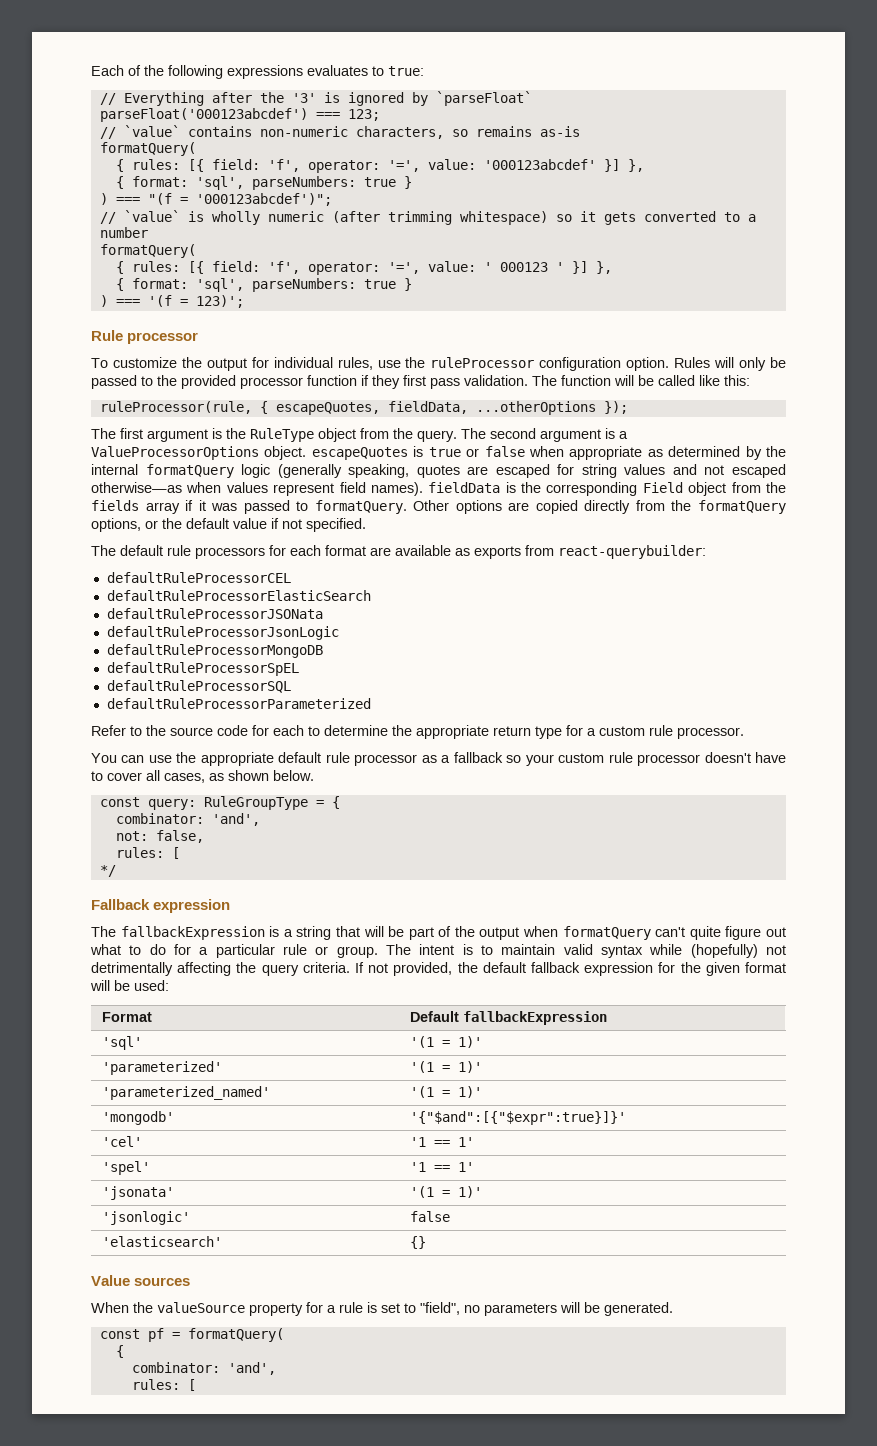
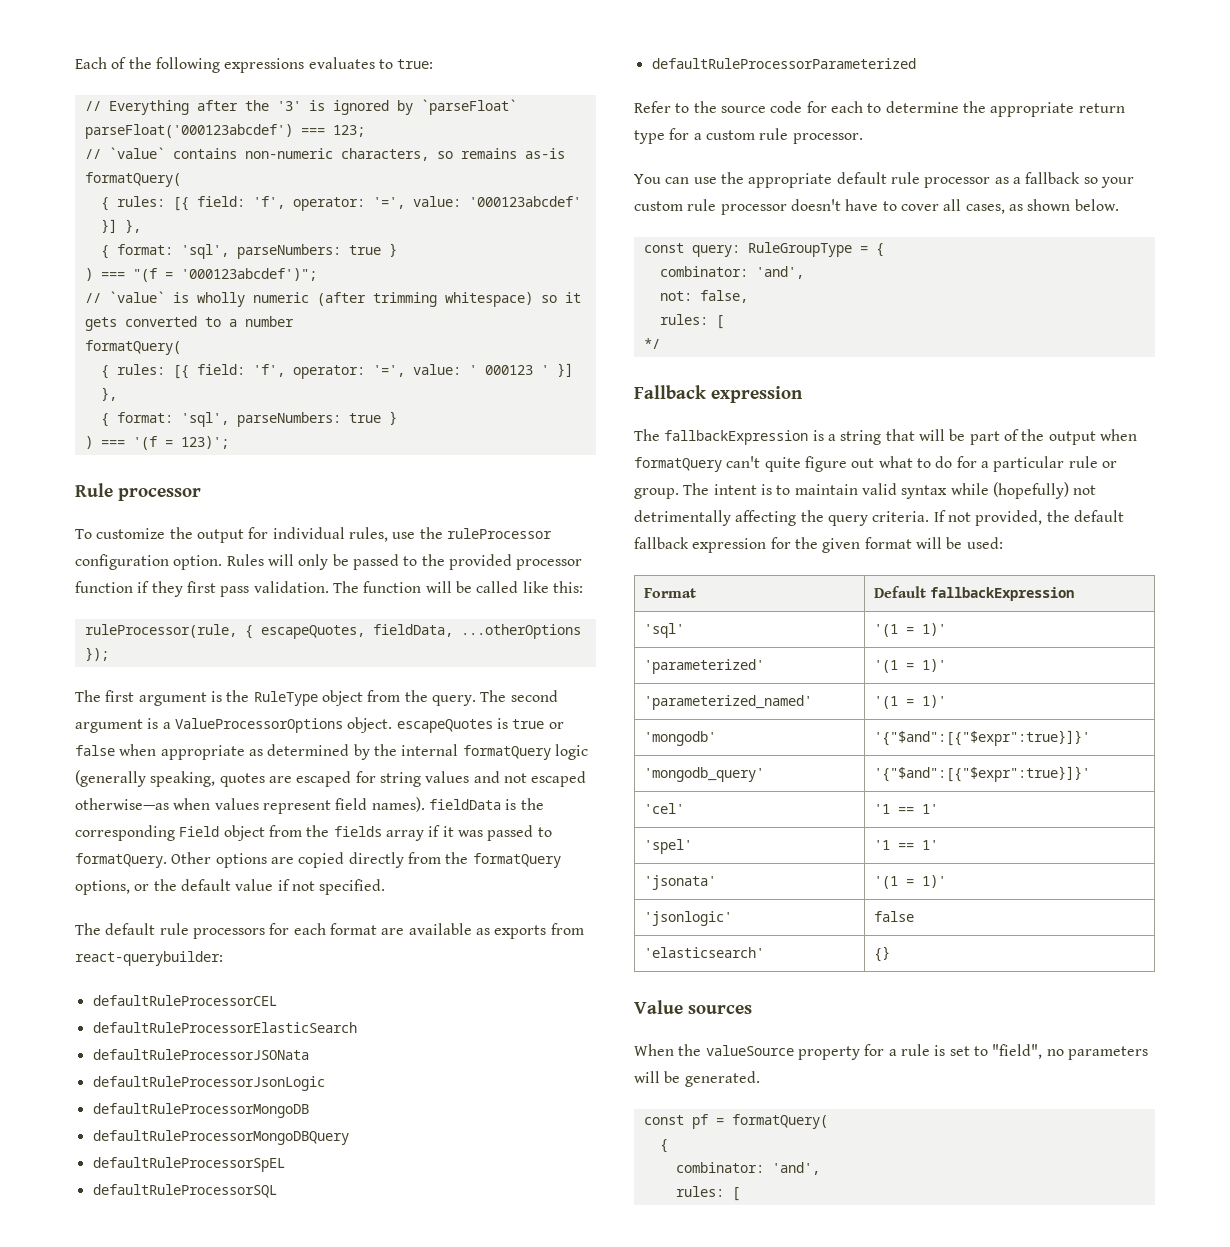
+ defaultRuleProcessorMongoDBQuery
+ 'mongodb_query' | '{"$and":[{"$expr":true}]}'

